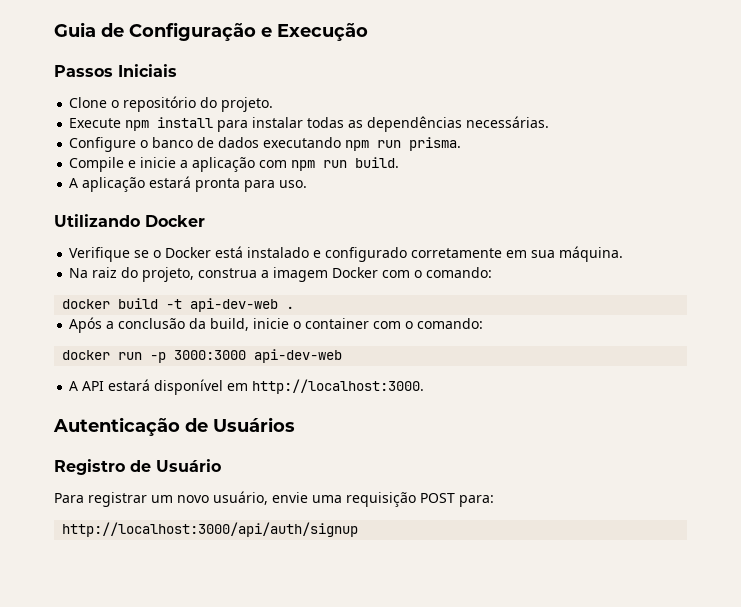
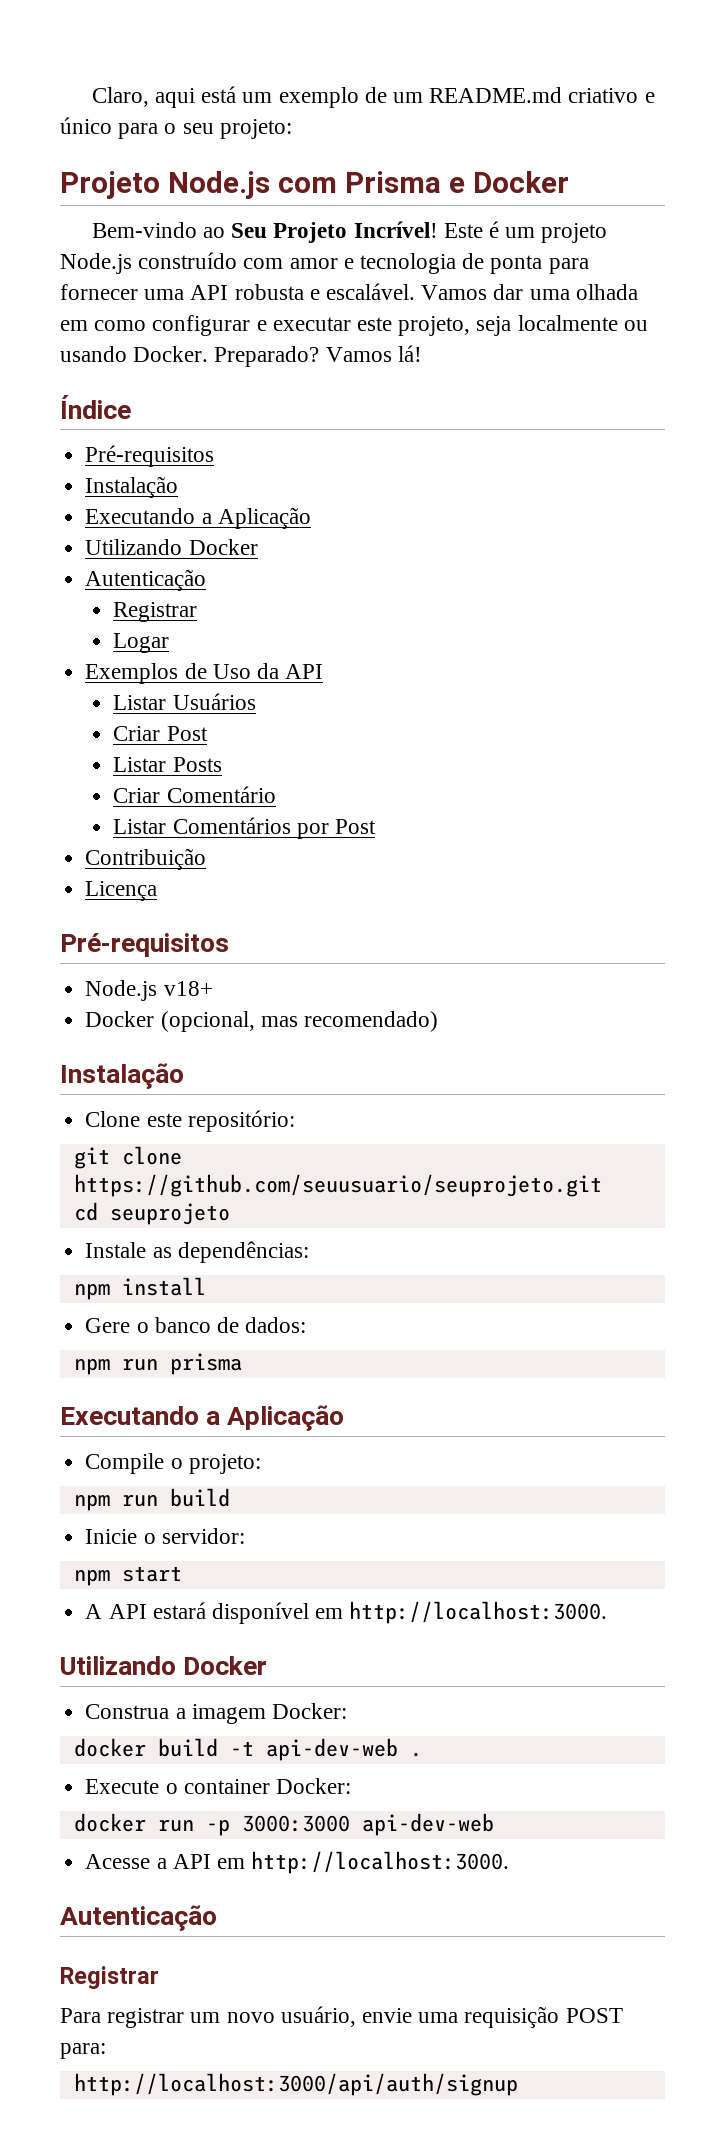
- Guia de Configuração e Execução
- Passos Iniciais
- Clone o repositório do projeto.
- Execute npm install para instalar todas as dependências necessárias.
- Configure o banco de dados executando npm run prisma.
- Compile e inicie a aplicação com npm run build.
- A aplicação estará pronta para uso.
+ Claro, aqui está um exemplo de um README.md criativo e único para o seu projeto:
+ Projeto Node.js com Prisma e Docker
+ Bem-vindo ao Seu Projeto Incrível! Este é um projeto Node.js construído com amor e tecnologia de ponta para fornecer uma API robusta e escalável. Vamos dar uma olhada em como configurar e executar este projeto, seja localmente ou usando Docker. Preparado? Vamos lá!
+ Índice
+ Pré-requisitos
+ Instalação
+ Executando a Aplicação
  Utilizando Docker
- Verifique se o Docker está instalado e configurado corretamente em sua máquina.
- Na raiz do projeto, construa a imagem Docker com o comando:
- docker build -t api-dev-web .
- Após a conclusão da build, inicie o container com o comando:
- docker run -p 3000:3000 api-dev-web
+ Autenticação
+ Registrar
+ Logar
+ Exemplos de Uso da API
+ Listar Usuários
+ Criar Post
+ Listar Posts
+ Criar Comentário
+ Listar Comentários por Post
+ Contribuição
+ Licença
+ Pré-requisitos
+ Node.js v18+
+ Docker (opcional, mas recomendado)
+ Instalação
+ Clone este repositório:
+ git clone https://github.com/seuusuario/seuprojeto.git
+ cd seuprojeto
+ Instale as dependências:
+ npm install
+ Gere o banco de dados:
+ npm run prisma
+ Executando a Aplicação
+ Compile o projeto:
+ npm run build
+ Inicie o servidor:
+ npm start
  A API estará disponível em http://localhost:3000.
- Autenticação de Usuários
- Registro de Usuário
+ Utilizando Docker
+ Construa a imagem Docker:
+ docker build -t api-dev-web .
+ Execute o container Docker:
+ docker run -p 3000:3000 api-dev-web
+ Acesse a API em http://localhost:3000.
+ Autenticação
+ Registrar

